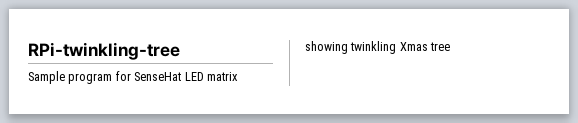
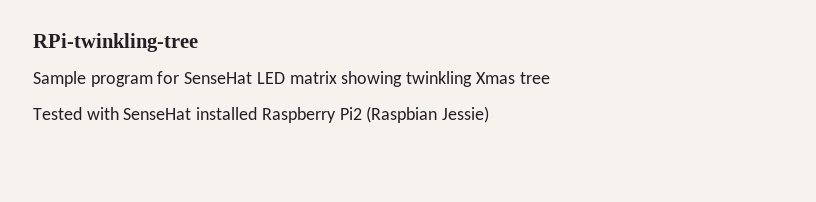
+ Tested with SenseHat installed Raspberry Pi2 (Raspbian Jessie)

